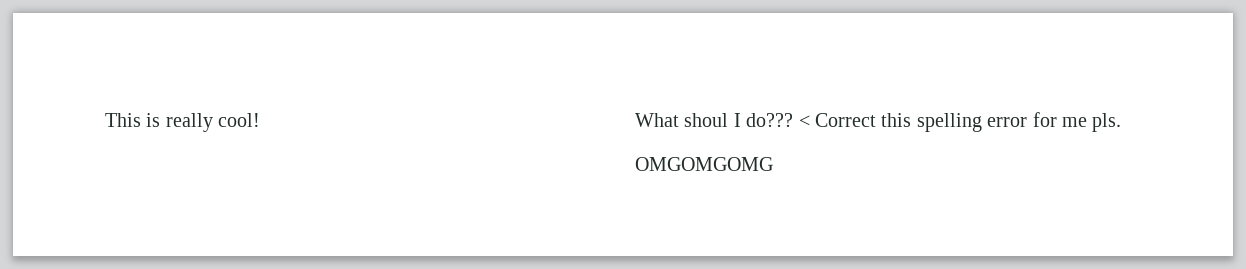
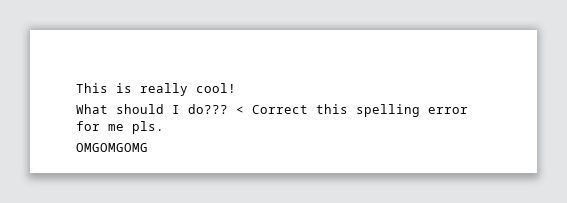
- What shoul I do???
+ What should I do???

